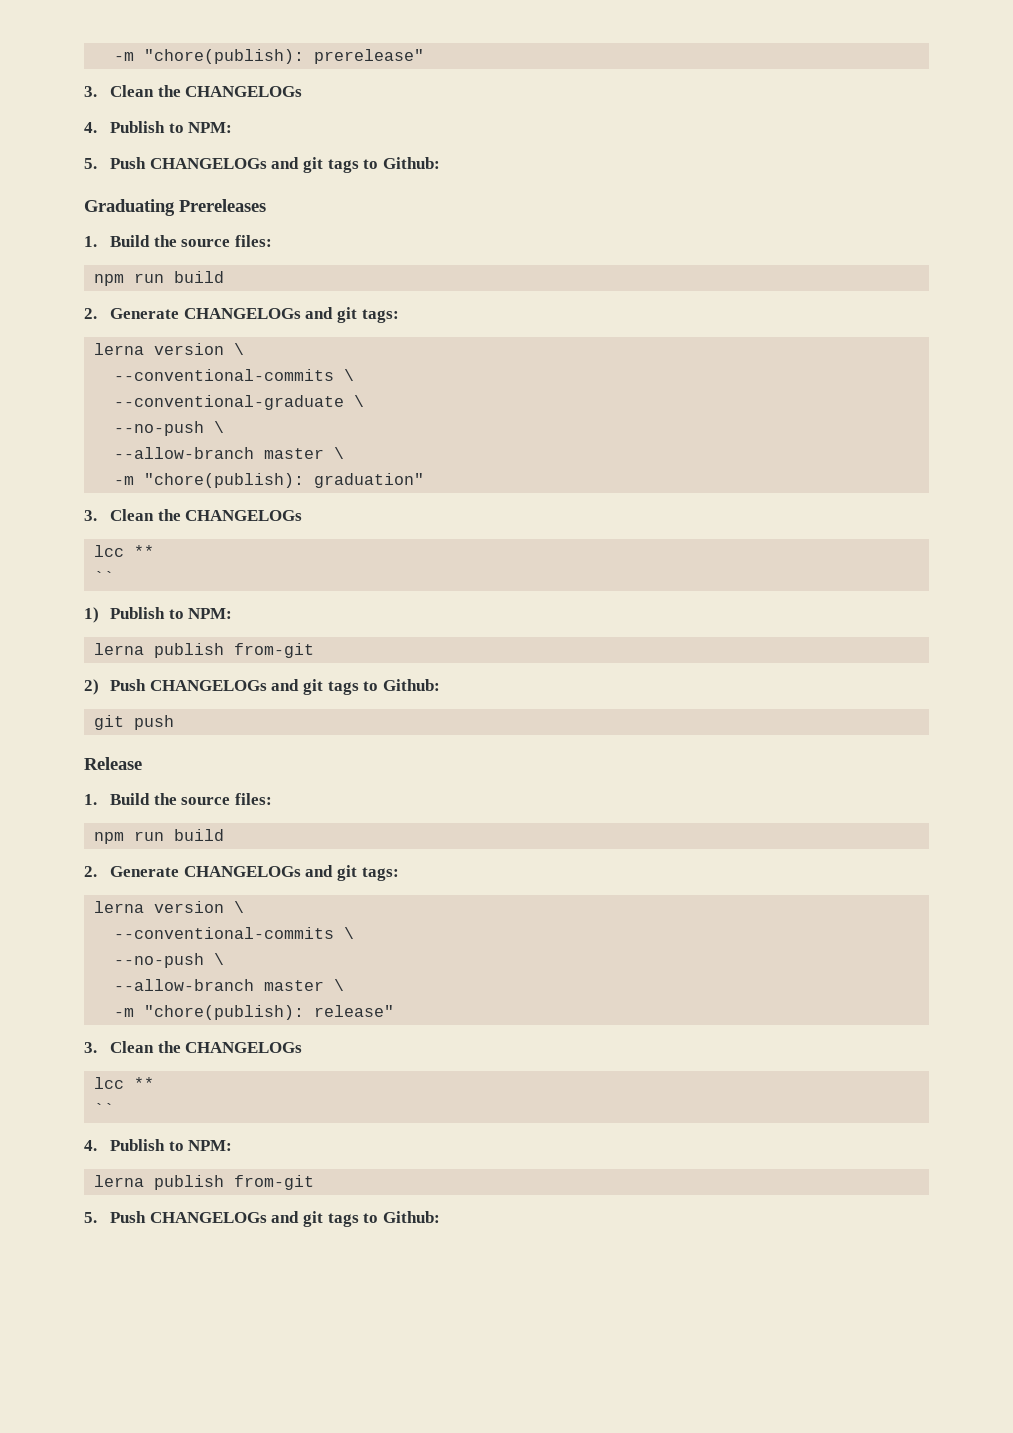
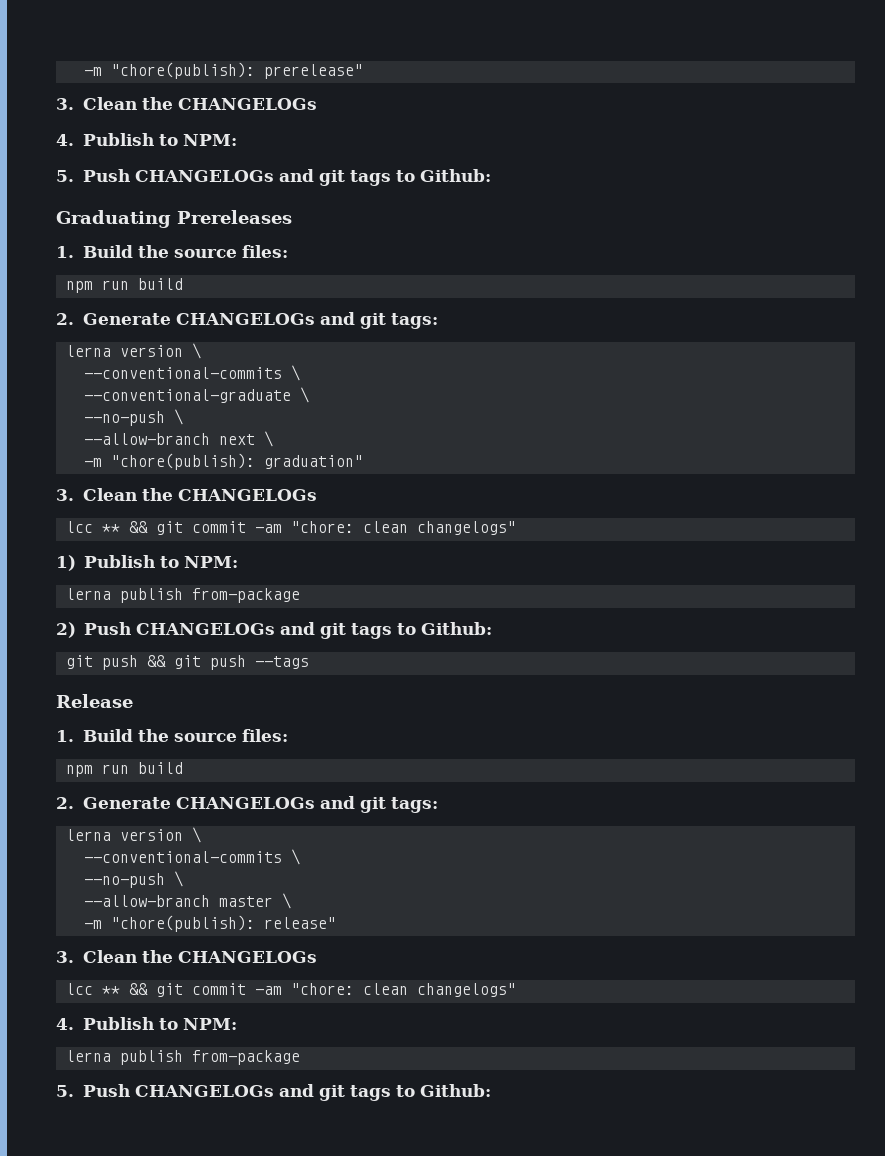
  --conventional-graduate \
  --no-push \
- --allow-branch master \
+ --allow-branch next \
  -m "chore(publish): graduation"
  3. Clean the CHANGELOGs
- lcc **
- ``
+ lcc ** && git commit -am "chore: clean changelogs"
  1) Publish to NPM:
- lerna publish from-git
+ lerna publish from-package
- git push
+ git push && git push --tags
  -m "chore(publish): release"
  3. Clean the CHANGELOGs
- lcc **
- ``
+ lcc ** && git commit -am "chore: clean changelogs"
  4. Publish to NPM:
- lerna publish from-git
+ lerna publish from-package

